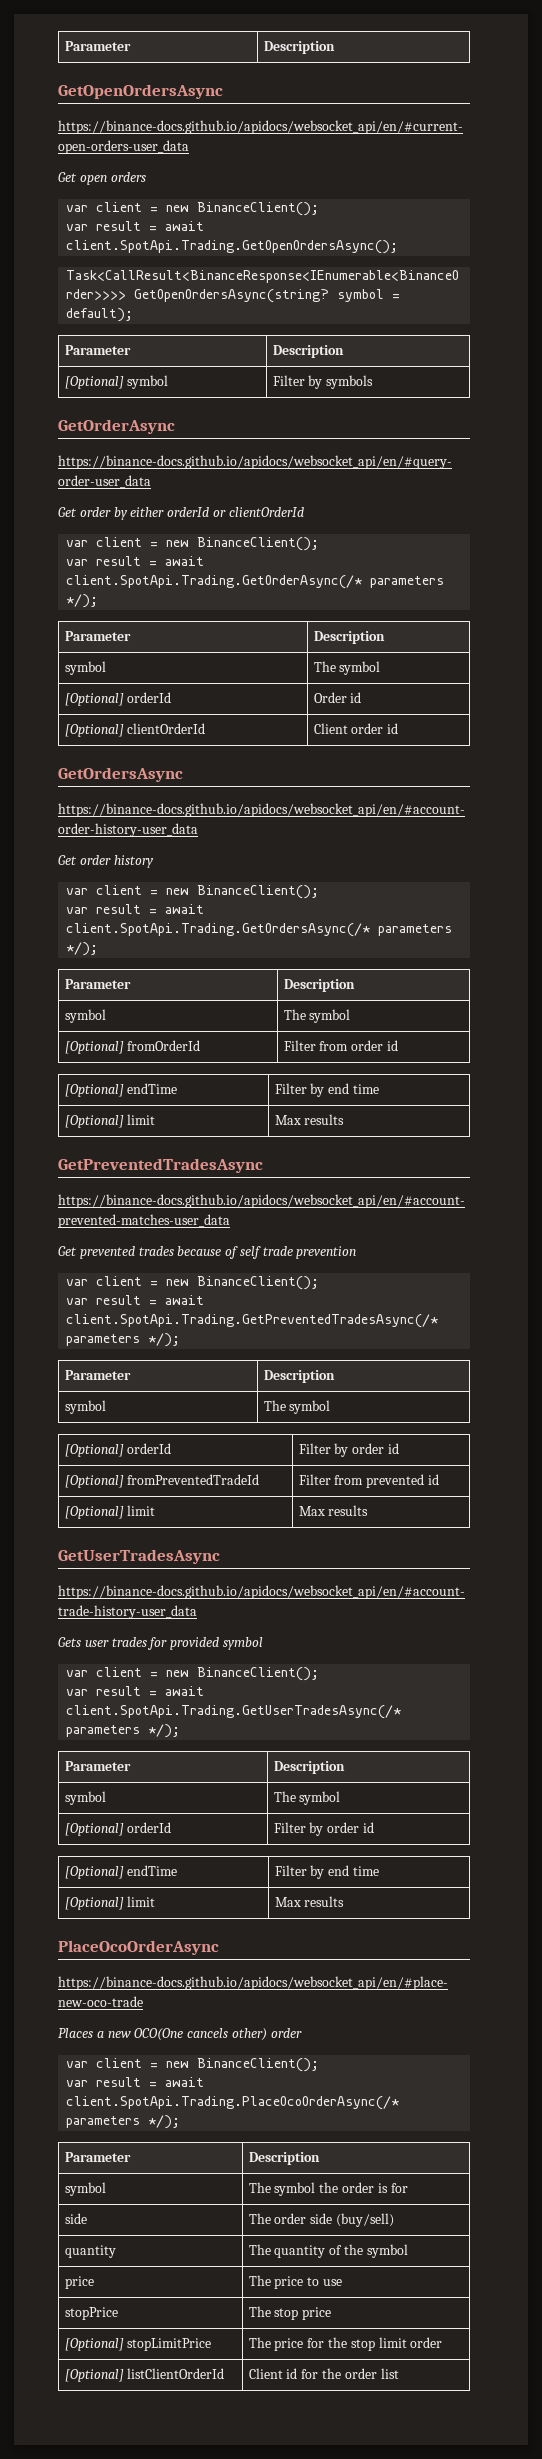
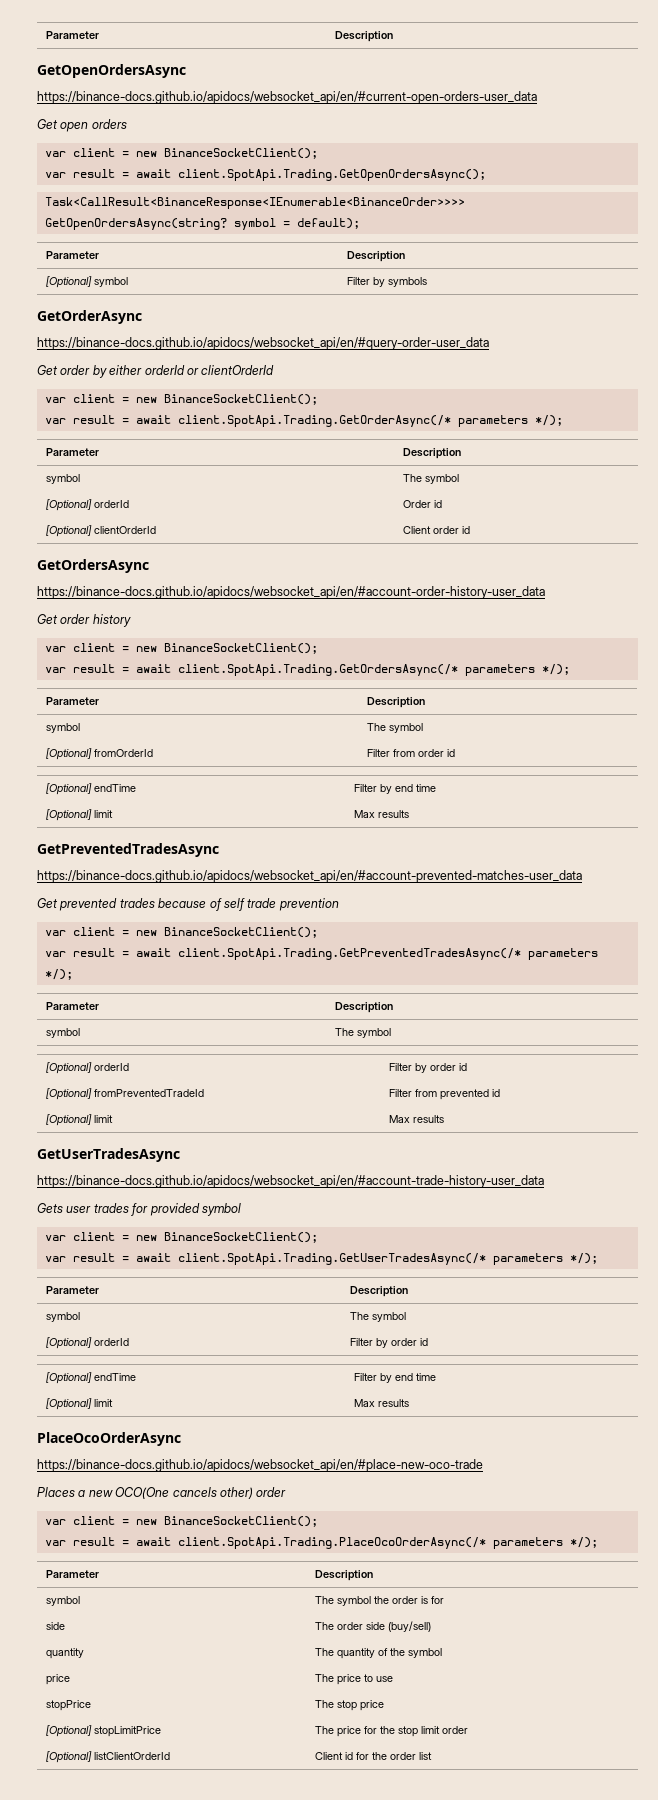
  Get open orders
- var client = new BinanceClient();
+ var client = new BinanceSocketClient();
  Get order by either orderId or clientOrderId
- var client = new BinanceClient();
+ var client = new BinanceSocketClient();
  Get order history
- var client = new BinanceClient();
+ var client = new BinanceSocketClient();
  Get prevented trades because of self trade prevention
- var client = new BinanceClient();
+ var client = new BinanceSocketClient();
  Gets user trades for provided symbol
- var client = new BinanceClient();
+ var client = new BinanceSocketClient();
  Places a new OCO(One cancels other) order
- var client = new BinanceClient();
+ var client = new BinanceSocketClient();

